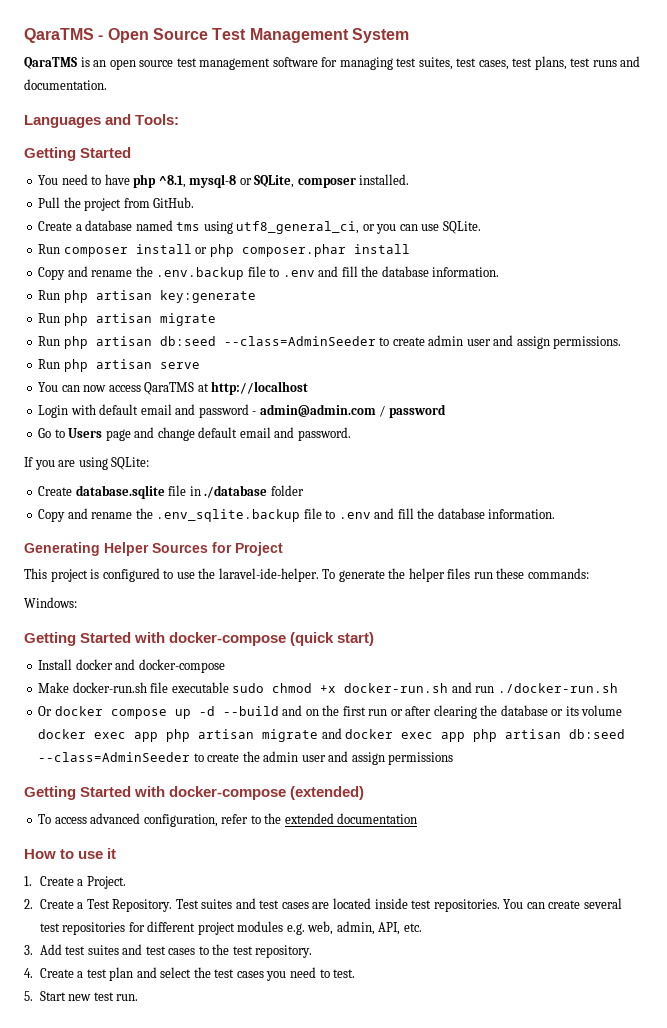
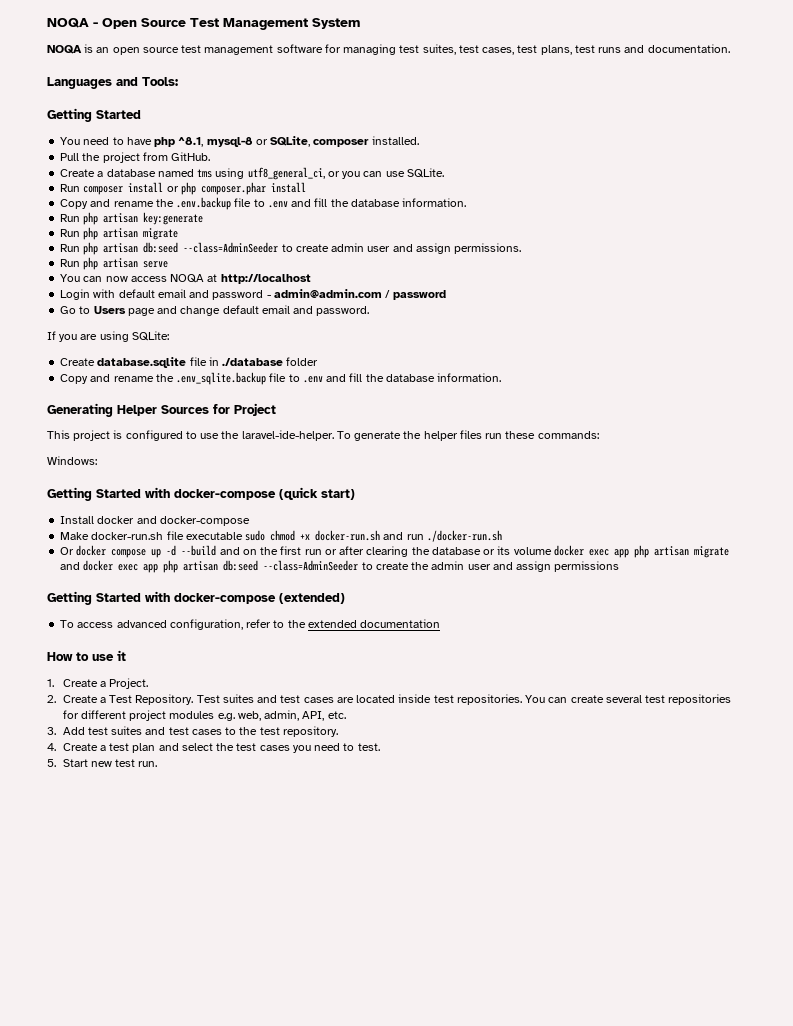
- QaraTMS - Open Source Test Management System
+ NOQA - Open Source Test Management System
- QaraTMS is an open source test management software for managing test suites, test cases, test plans, test runs and documentation.
+ NOQA is an open source test management software for managing test suites, test cases, test plans, test runs and documentation.
- You can now access QaraTMS at http://localhost
+ You can now access NOQA at http://localhost

